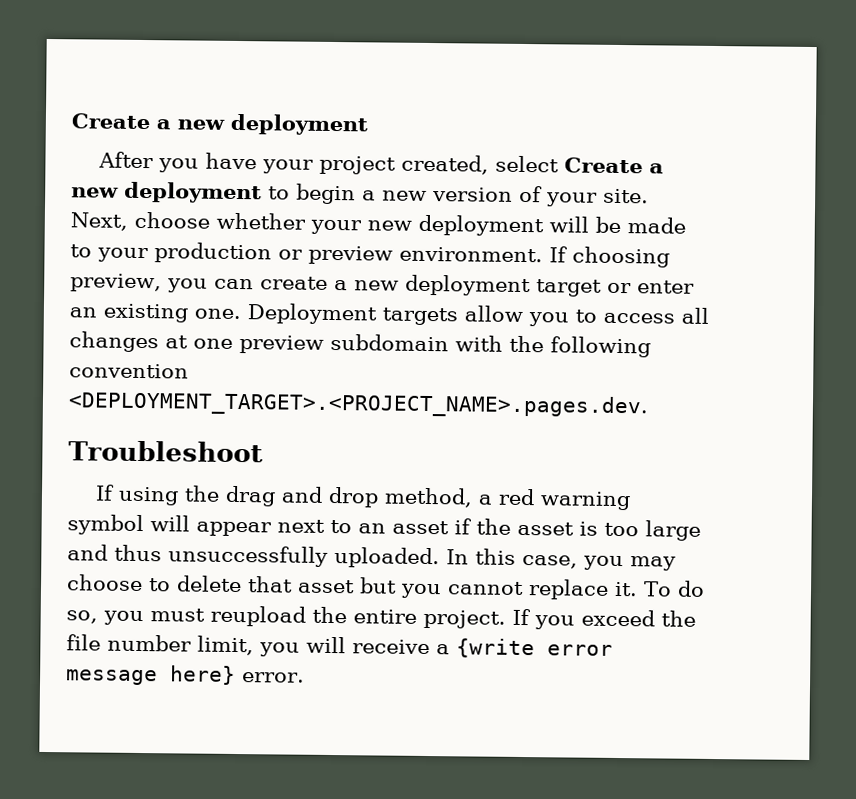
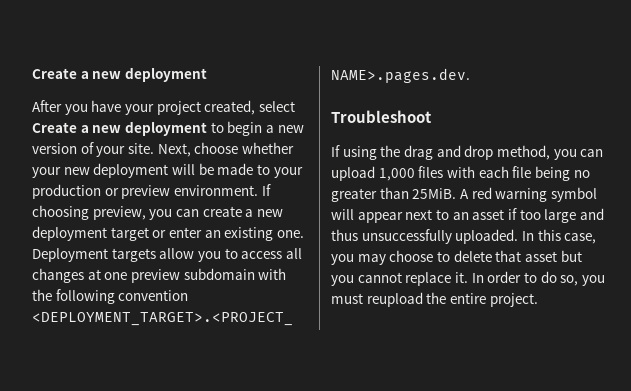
- If using the drag and drop method, a red warning symbol will appear next to an asset if the asset is too large and thus unsuccessfully uploaded.
+ If using the drag and drop method, you can upload 1,000 files with each file being no greater than 25MiB. A red warning symbol will appear next to an asset if too large and thus unsuccessfully uploaded.
- To do so, you must reupload the entire project. If you exceed the file number limit, you will receive a {write error message here} error.
+ In order to do so, you must reupload the entire project.

